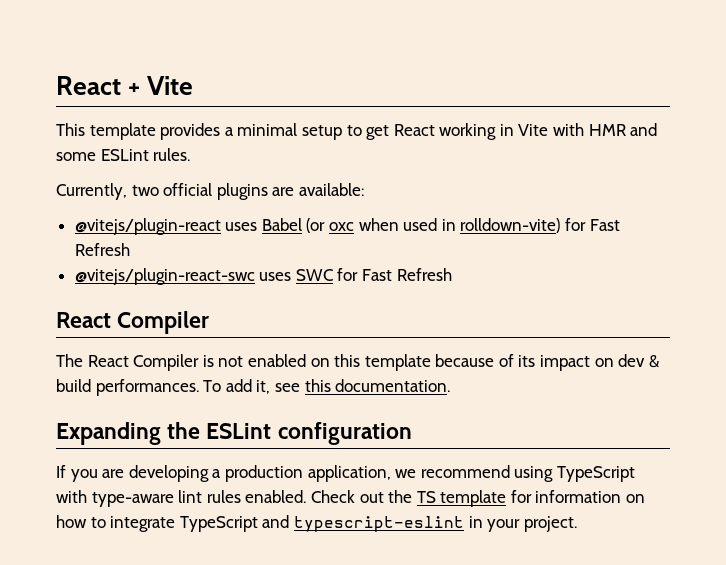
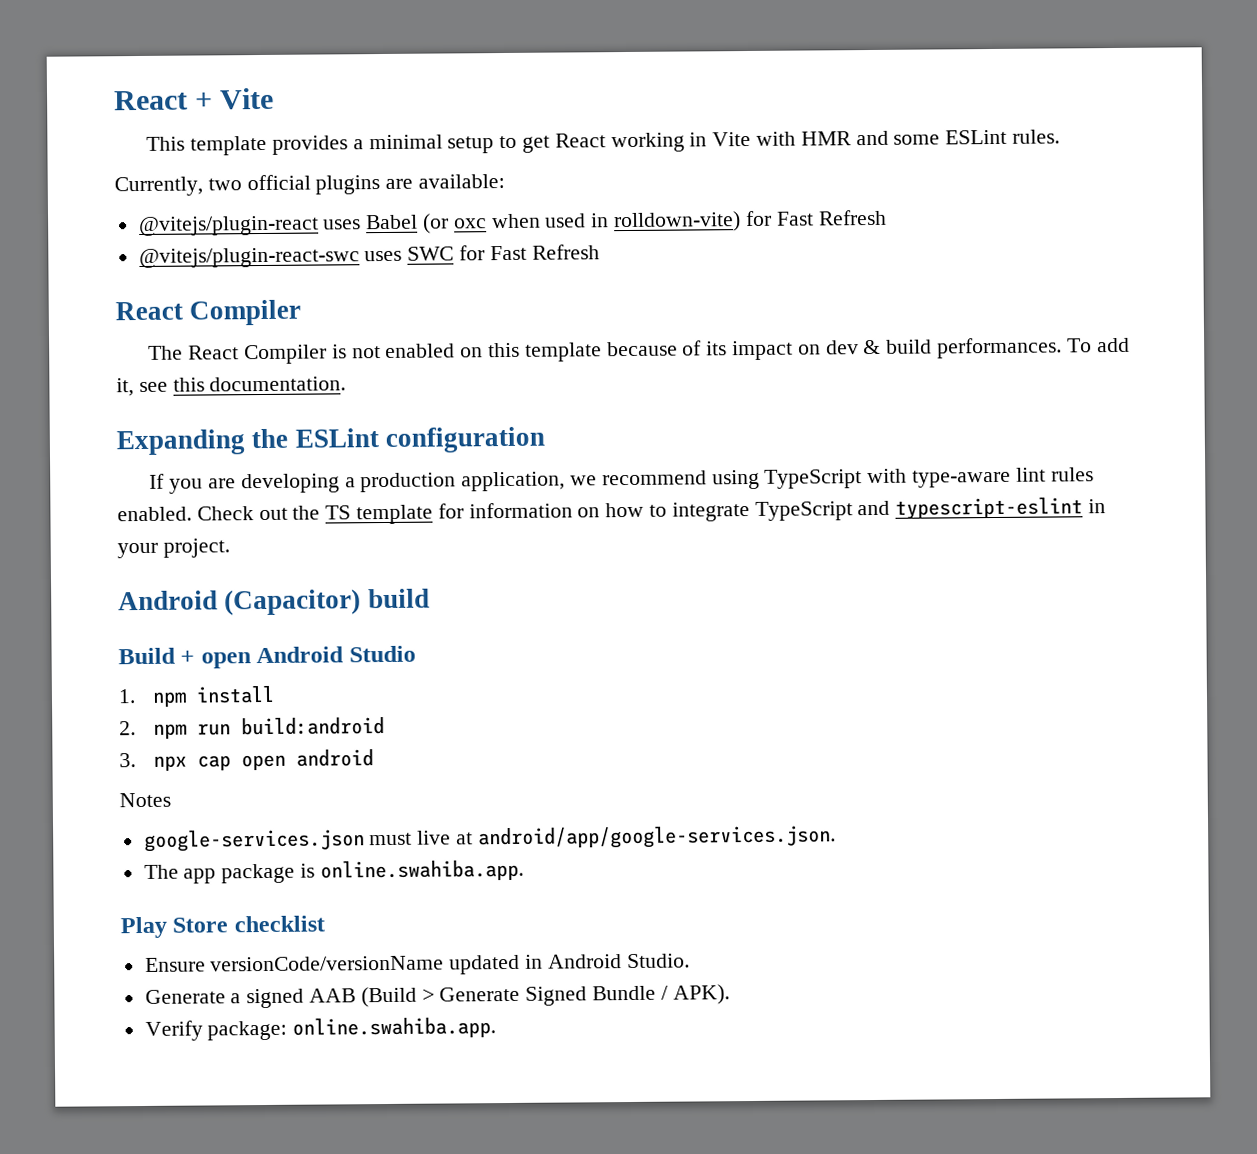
+ Android (Capacitor) build
+ Build + open Android Studio
+ 1. npm install
+ 2. npm run build:android
+ 3. npx cap open android
+ Notes
+ google-services.json must live at android/app/google-services.json.
+ The app package is online.swahiba.app.
+ Play Store checklist
+ Ensure versionCode/versionName updated in Android Studio.
+ Generate a signed AAB (Build > Generate Signed Bundle / APK).
+ Verify package: online.swahiba.app.

